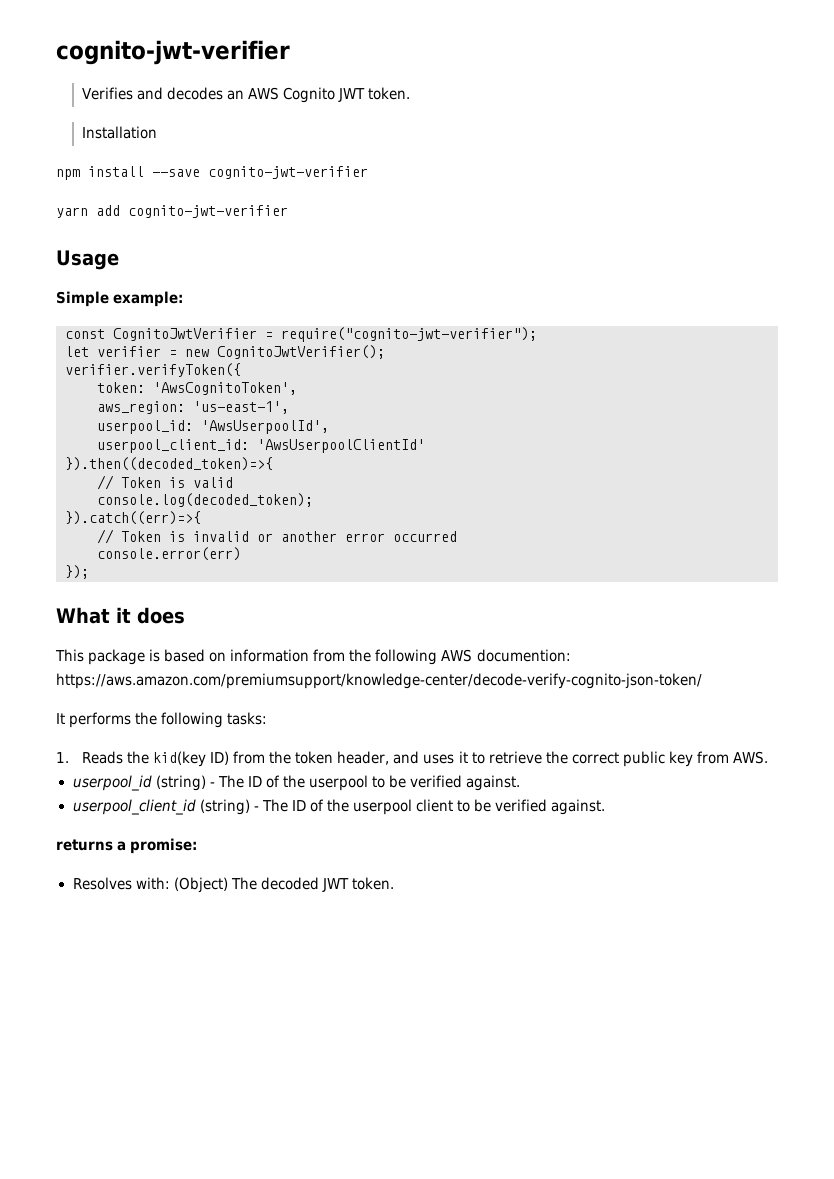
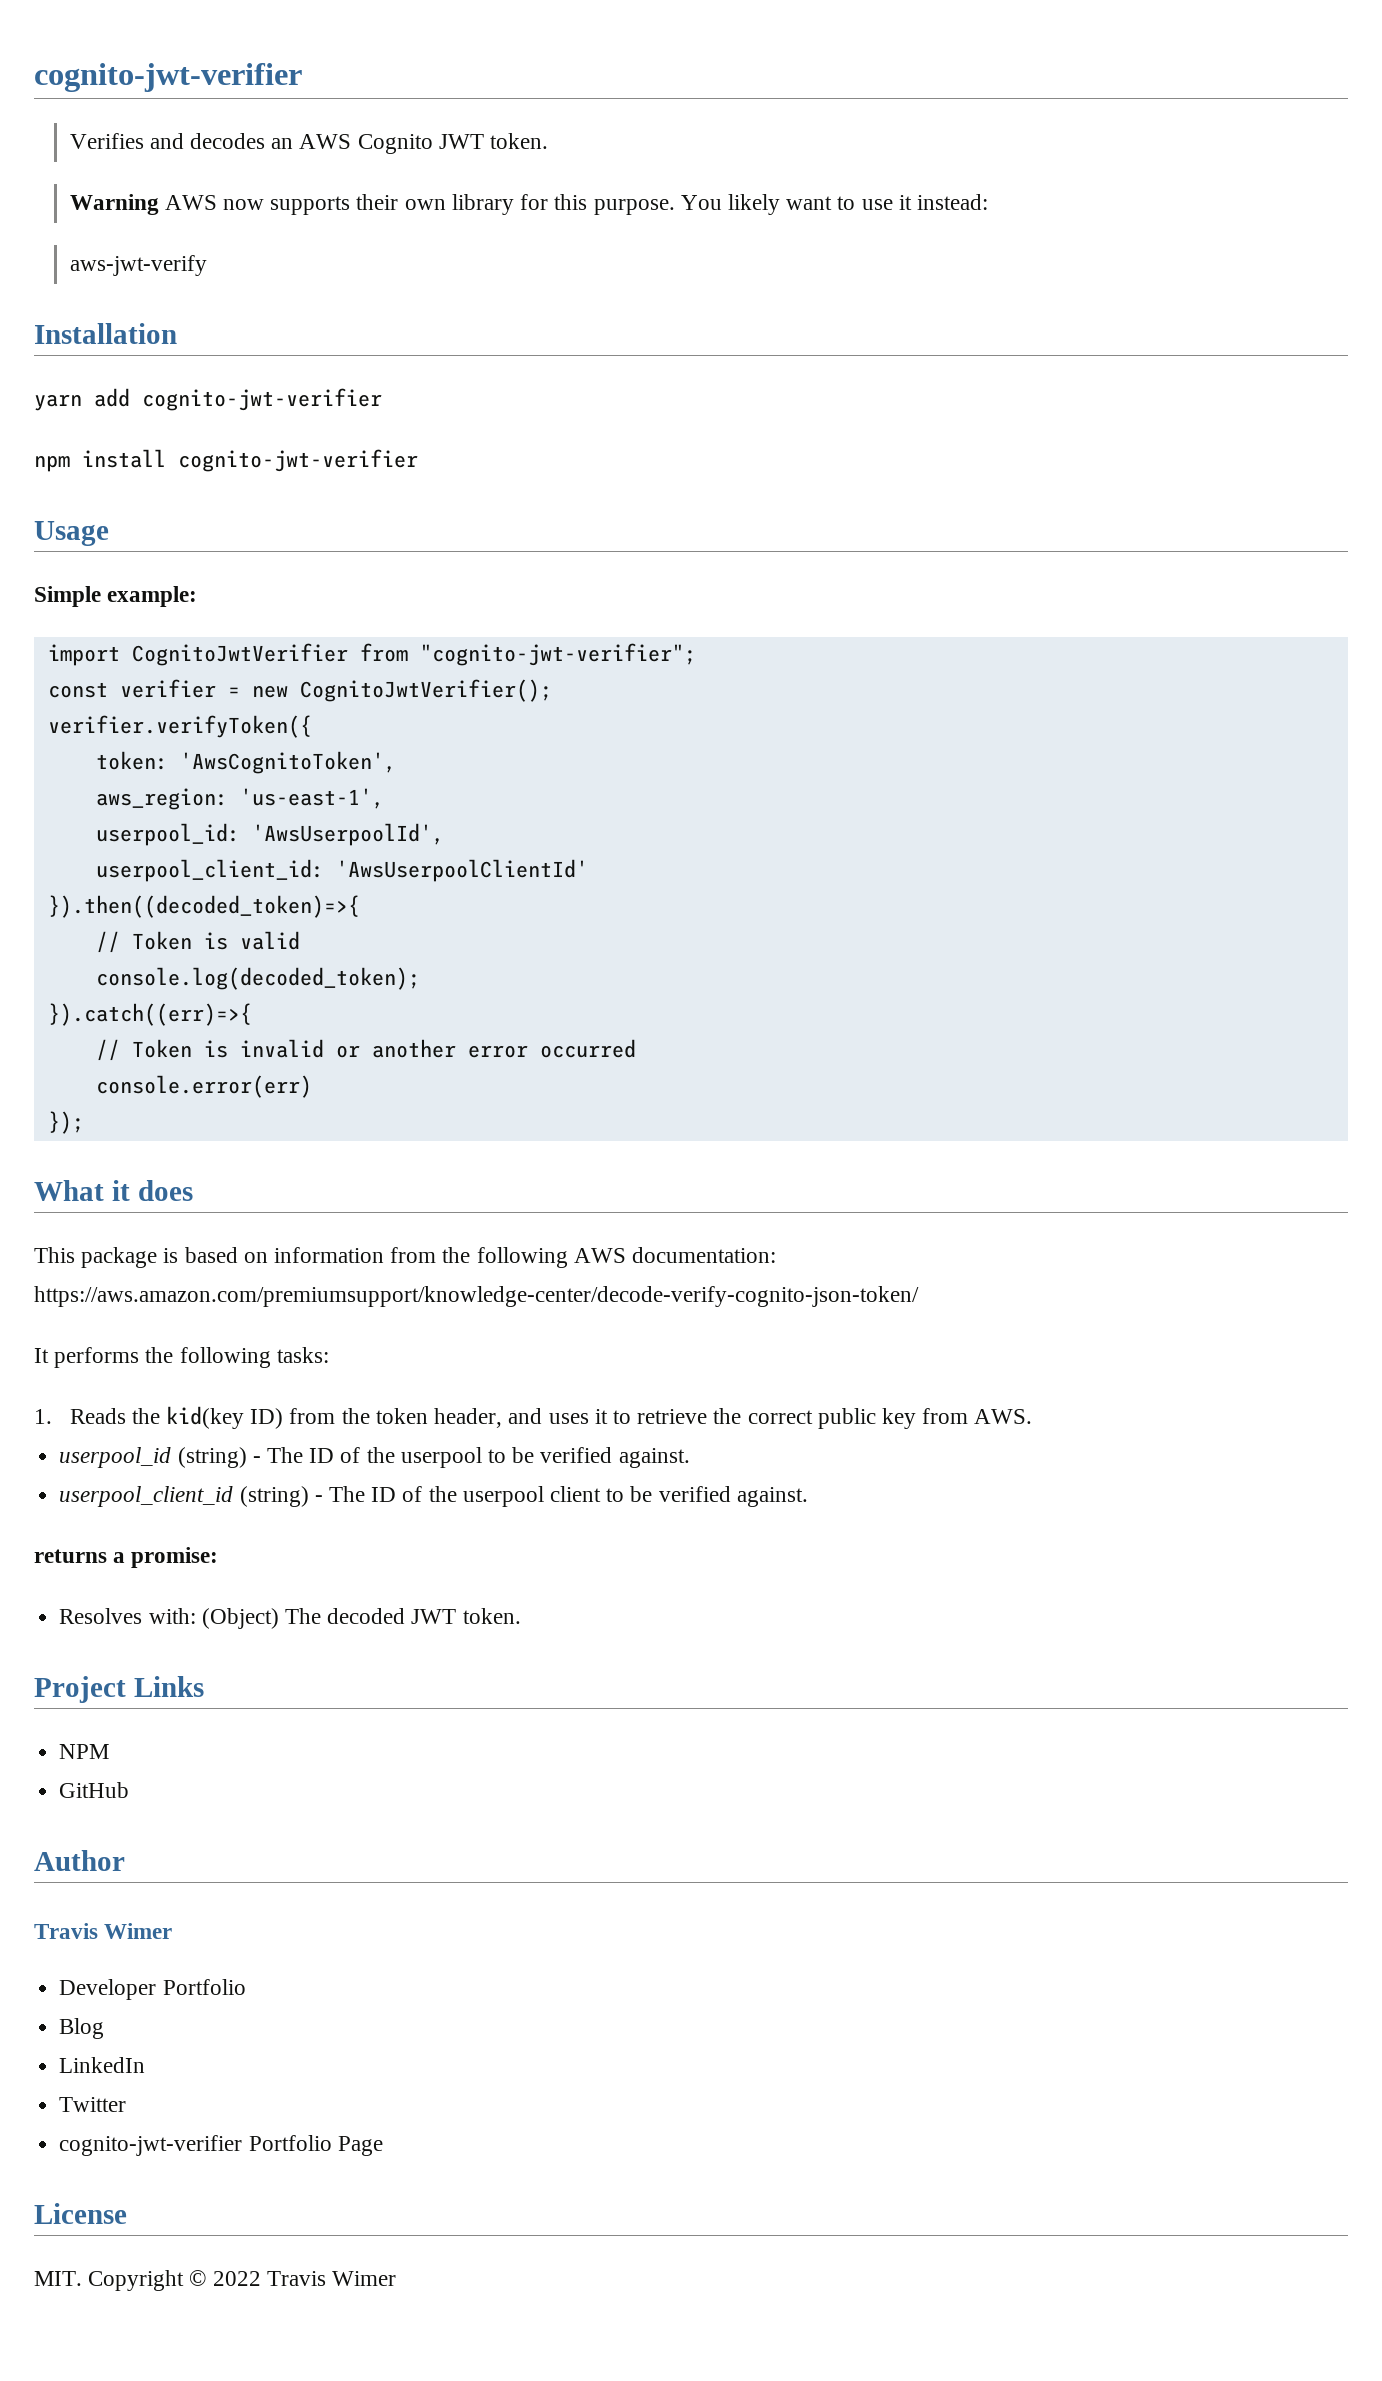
+ Warning AWS now supports their own library for this purpose. You likely want to use it instead:
+ aws-jwt-verify
  Installation
- npm install --save cognito-jwt-verifier
  yarn add cognito-jwt-verifier
+ npm install cognito-jwt-verifier
- const CognitoJwtVerifier = require("cognito-jwt-verifier");
- let verifier = new CognitoJwtVerifier();
+ import CognitoJwtVerifier from "cognito-jwt-verifier";
+ const verifier = new CognitoJwtVerifier();
- This package is based on information from the following AWS documention: https://aws.amazon.com/premiumsupport/knowledge-center/decode-verify-cognito-json-token/
+ This package is based on information from the following AWS documentation: https://aws.amazon.com/premiumsupport/knowledge-center/decode-verify-cognito-json-token/
+ Project Links
+ NPM
+ GitHub
+ Author
+ Travis Wimer
+ Developer Portfolio
+ Blog
+ LinkedIn
+ Twitter
+ cognito-jwt-verifier Portfolio Page
+ License
+ MIT. Copyright © 2022 Travis Wimer

